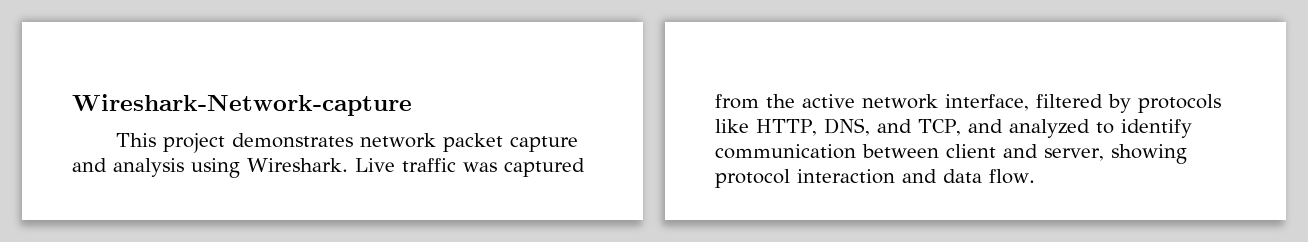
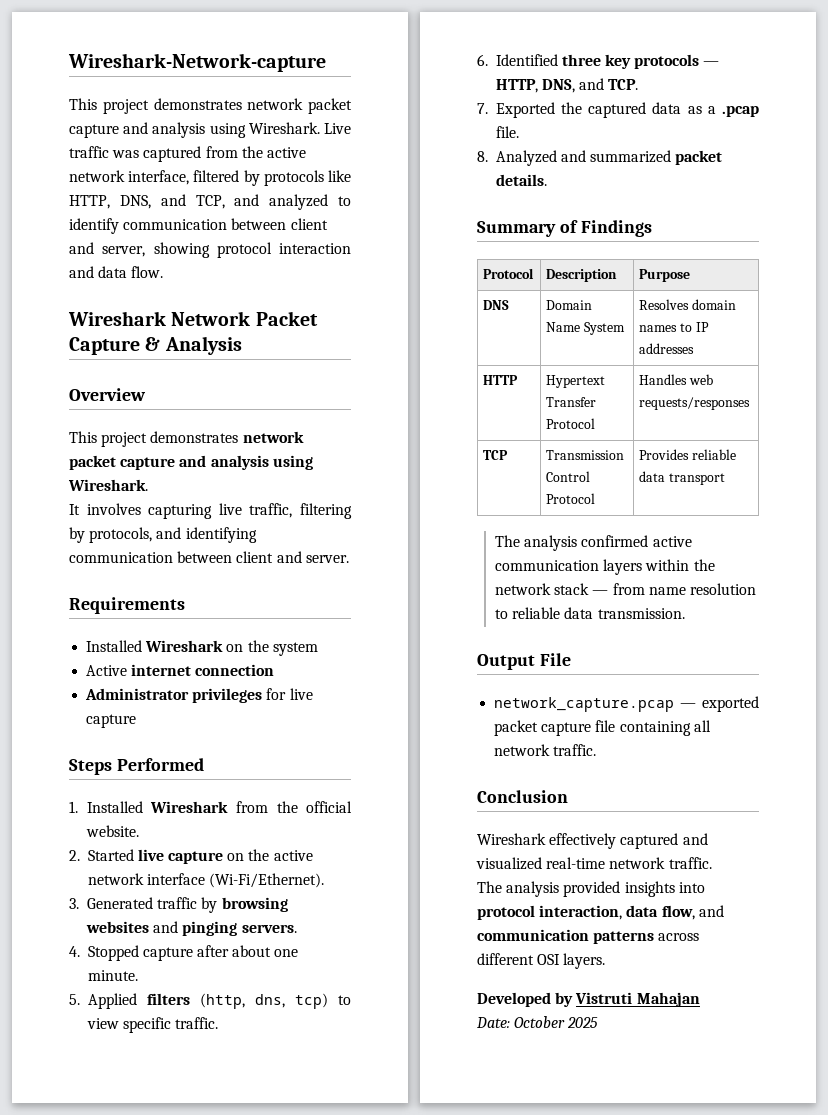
+ Wireshark Network Packet Capture & Analysis
+ Overview
+ This project demonstrates network packet capture and analysis using Wireshark.
+ It involves capturing live traffic, filtering by protocols, and identifying communication between client and server.
+ Requirements
+ Installed Wireshark on the system
+ Active internet connection
+ Administrator privileges for live capture
+ Steps Performed
+ 1. Installed Wireshark from the official website.
+ 2. Started live capture on the active network interface (Wi-Fi/Ethernet).
+ 3. Generated traffic by browsing websites and pinging servers.
+ 4. Stopped capture after about one minute.
+ 5. Applied filters (http, dns, tcp) to view specific traffic.
+ 6. Identified three key protocols — HTTP, DNS, and TCP.
+ 7. Exported the captured data as a .pcap file.
+ 8. Analyzed and summarized packet details.
+ Summary of Findings
+ Protocol | Description | Purpose
+ DNS | Domain Name System | Resolves domain names to IP addresses
+ HTTP | Hypertext Transfer Protocol | Handles web requests/responses
+ TCP | Transmission Control Protocol | Provides reliable data transport
+ The analysis confirmed active communication layers within the network stack — from name resolution to reliable data transmission.
+ Output File
+ network_capture.pcap — exported packet capture file containing all network traffic.
+ Conclusion
+ Wireshark effectively captured and visualized real-time network traffic.
+ The analysis provided insights into protocol interaction, data flow, and communication patterns across different OSI layers.
+ Developed by Vistruti Mahajan
+ Date: October 2025

